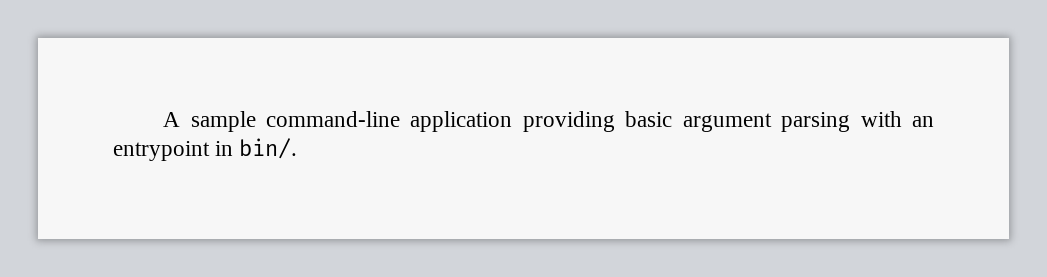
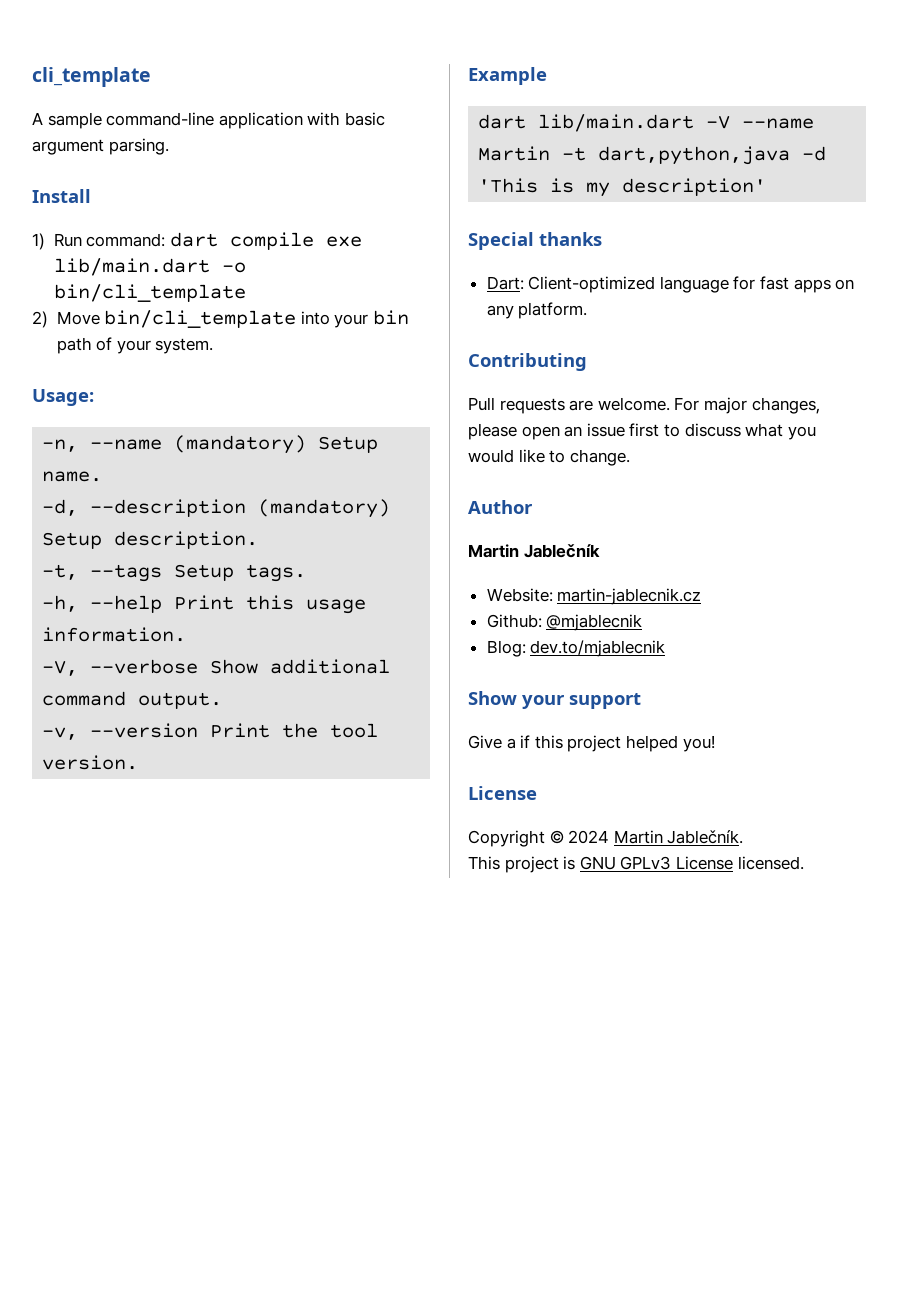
+ cli_template
- A sample command-line application providing basic argument parsing with an entrypoint in bin/.
+ A sample command-line application with basic argument parsing.
+ Install
+ 1) Run command: dart compile exe lib/main.dart -o bin/cli_template
+ 2) Move bin/cli_template into your bin path of your system.
+ Usage:
+ -n, --name (mandatory) Setup name.
+ -d, --description (mandatory) Setup description.
+ -t, --tags Setup tags.
+ -h, --help Print this usage information.
+ -V, --verbose Show additional command output.
+ -v, --version Print the tool version.
+ Example
+ dart lib/main.dart -V --name Martin -t dart,python,java -d 'This is my description'
+ Special thanks
+ Dart: Client-optimized language for fast apps on any platform.
+ Contributing
+ Pull requests are welcome. For major changes, please open an issue first to discuss what you would like to change.
+ Author
+ Martin Jablečník
+ Website: martin-jablecnik.cz
+ Github: @mjablecnik
+ Blog: dev.to/mjablecnik
+ Show your support
+ Give a if this project helped you!
+ License
+ Copyright © 2024 Martin Jablečník.
+ This project is GNU GPLv3 License licensed.

